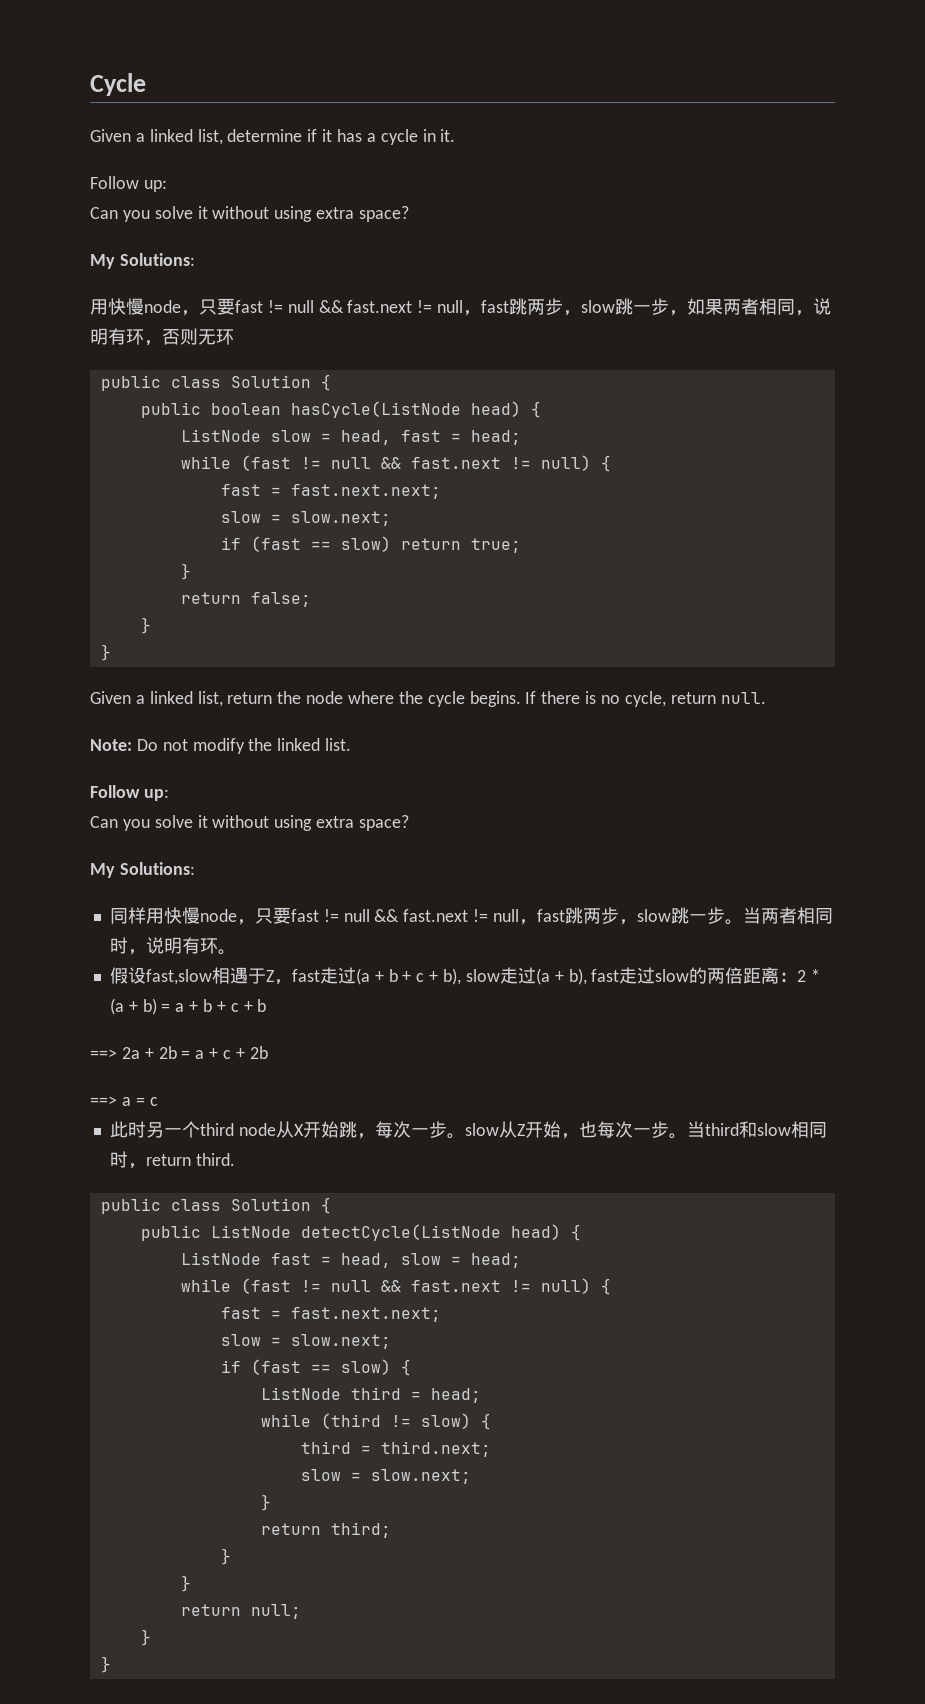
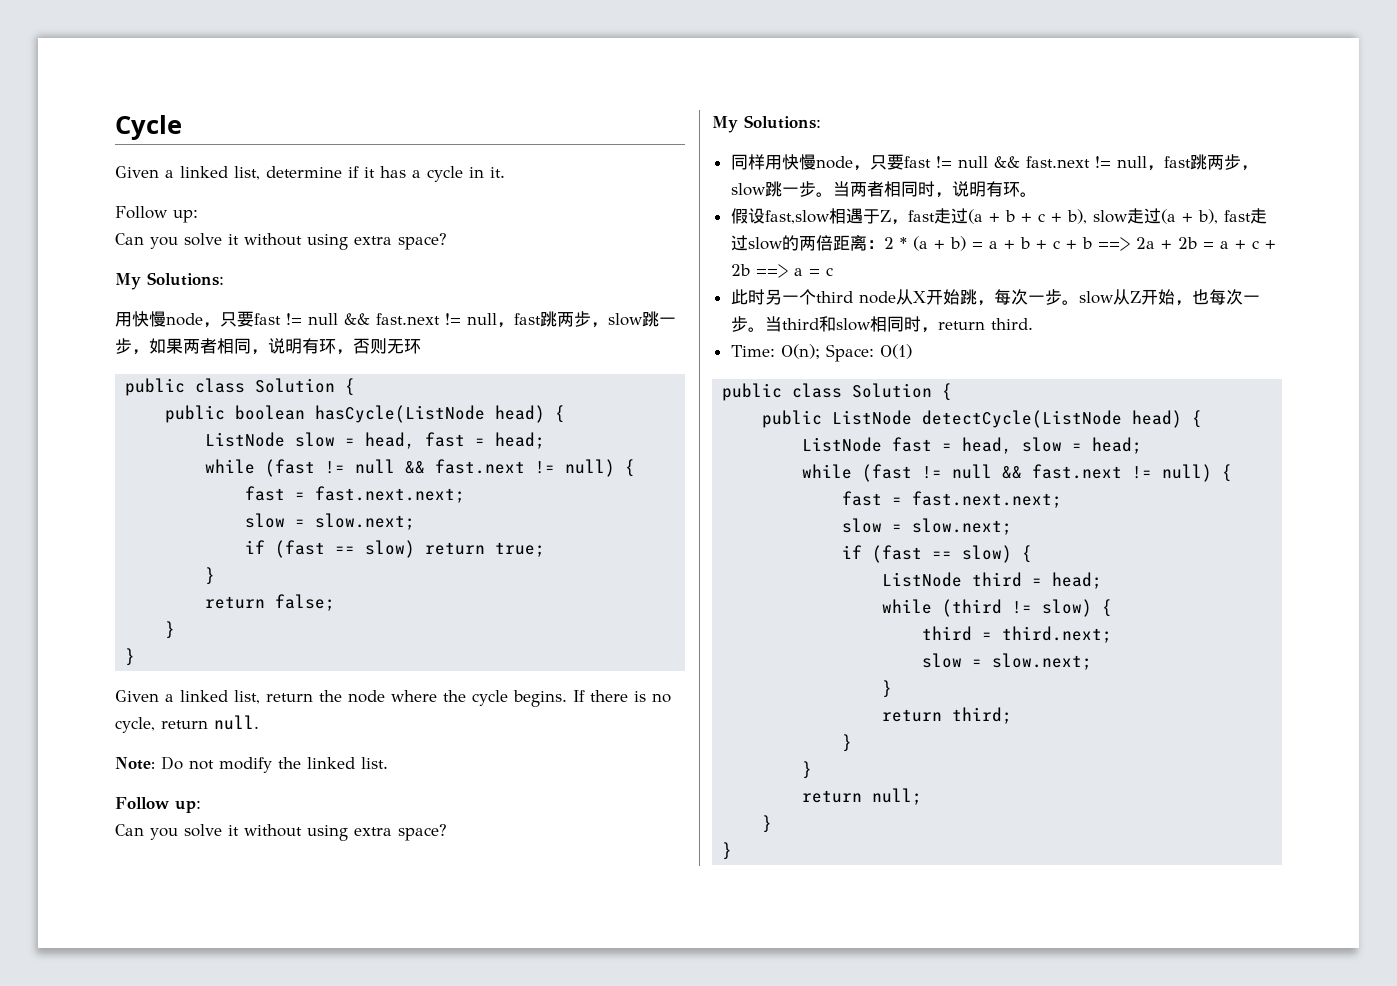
- 假设fast,slow相遇于Z，fast走过(a + b + c + b), slow走过(a + b), fast走过slow的两倍距离：2 * (a + b) = a + b + c + b
- ==> 2a + 2b = a + c + 2b
- ==> a = c
+ 假设fast,slow相遇于Z，fast走过(a + b + c + b), slow走过(a + b), fast走过slow的两倍距离：2 * (a + b) = a + b + c + b ==> 2a + 2b = a + c + 2b ==> a = c
+ Time: O(n); Space: O(1)

